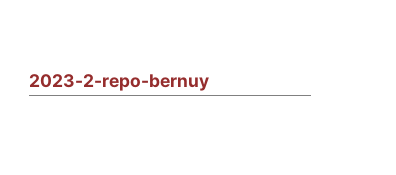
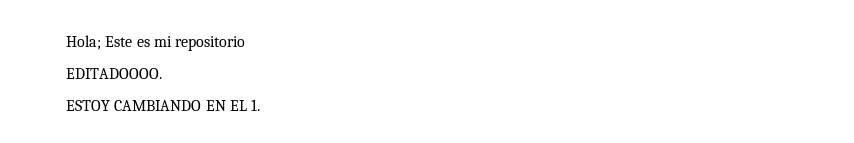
- 2023-2-repo-bernuy
+ Hola; Este es mi repositorio
+ EDITADOOOO.
+ ESTOY CAMBIANDO EN EL 1.

